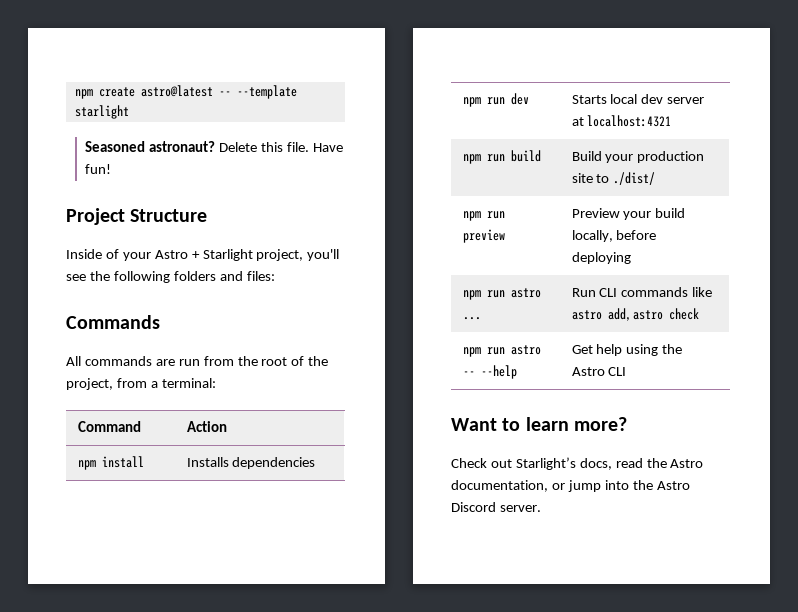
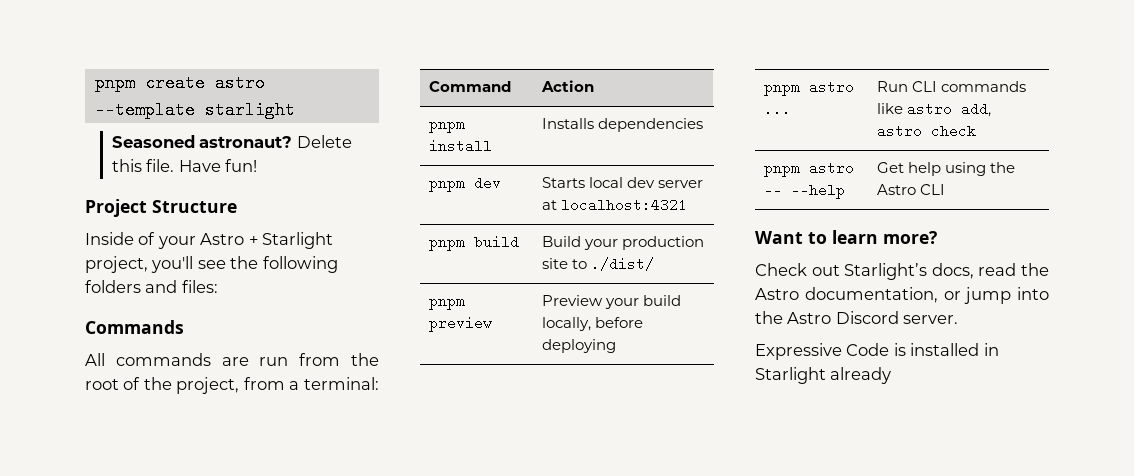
- npm create astro@latest -- --template starlight
+ pnpm create astro --template starlight
- npm install | Installs dependencies
+ pnpm install | Installs dependencies
- npm run dev | Starts local dev server at localhost:4321
+ pnpm dev | Starts local dev server at localhost:4321
- npm run build | Build your production site to ./dist/
+ pnpm build | Build your production site to ./dist/
- npm run preview | Preview your build locally, before deploying
+ pnpm preview | Preview your build locally, before deploying
- npm run astro ... | Run CLI commands like astro add, astro check
+ pnpm astro ... | Run CLI commands like astro add, astro check
- npm run astro -- --help | Get help using the Astro CLI
+ pnpm astro -- --help | Get help using the Astro CLI
+ Expressive Code is installed in Starlight already

